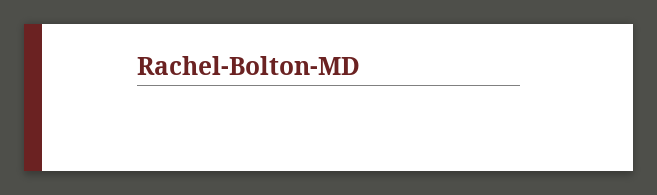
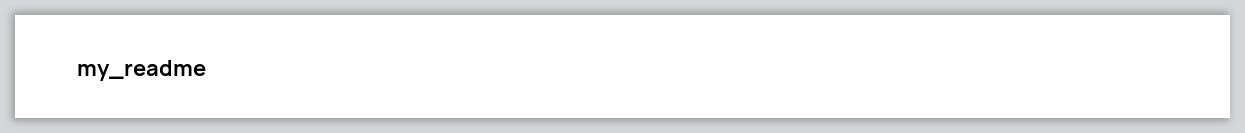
- Rachel-Bolton-MD
+ my_readme

